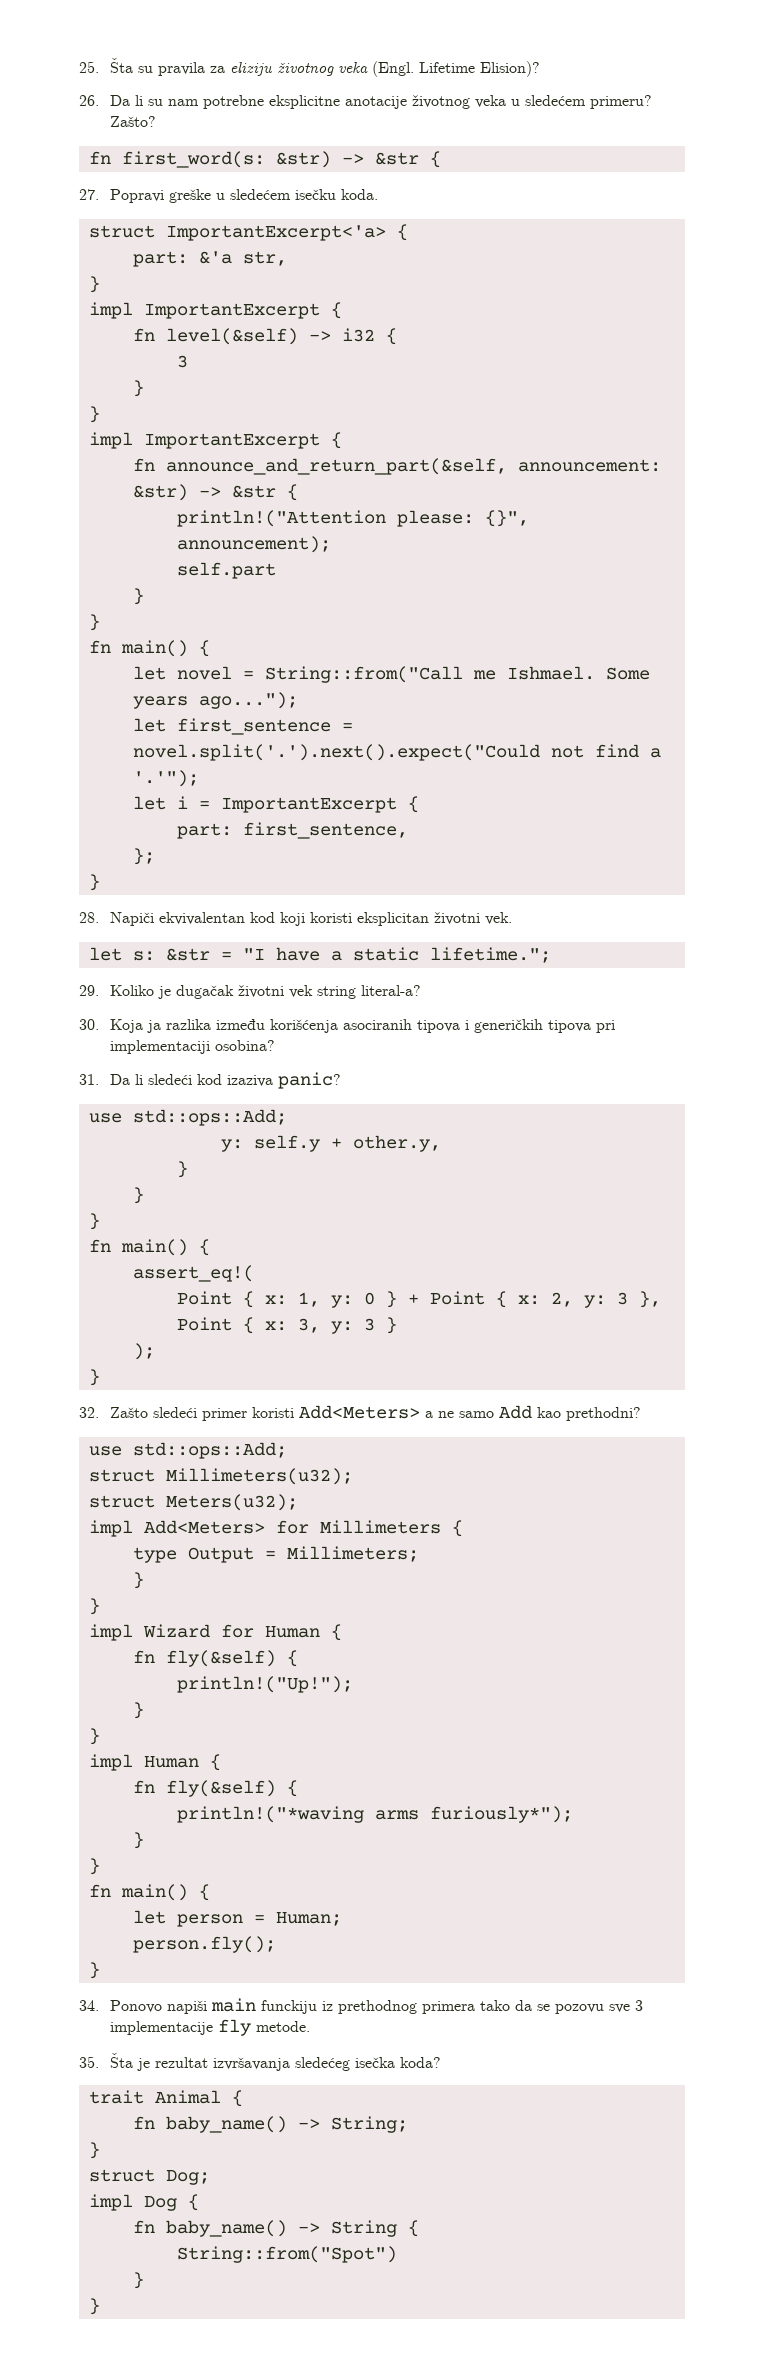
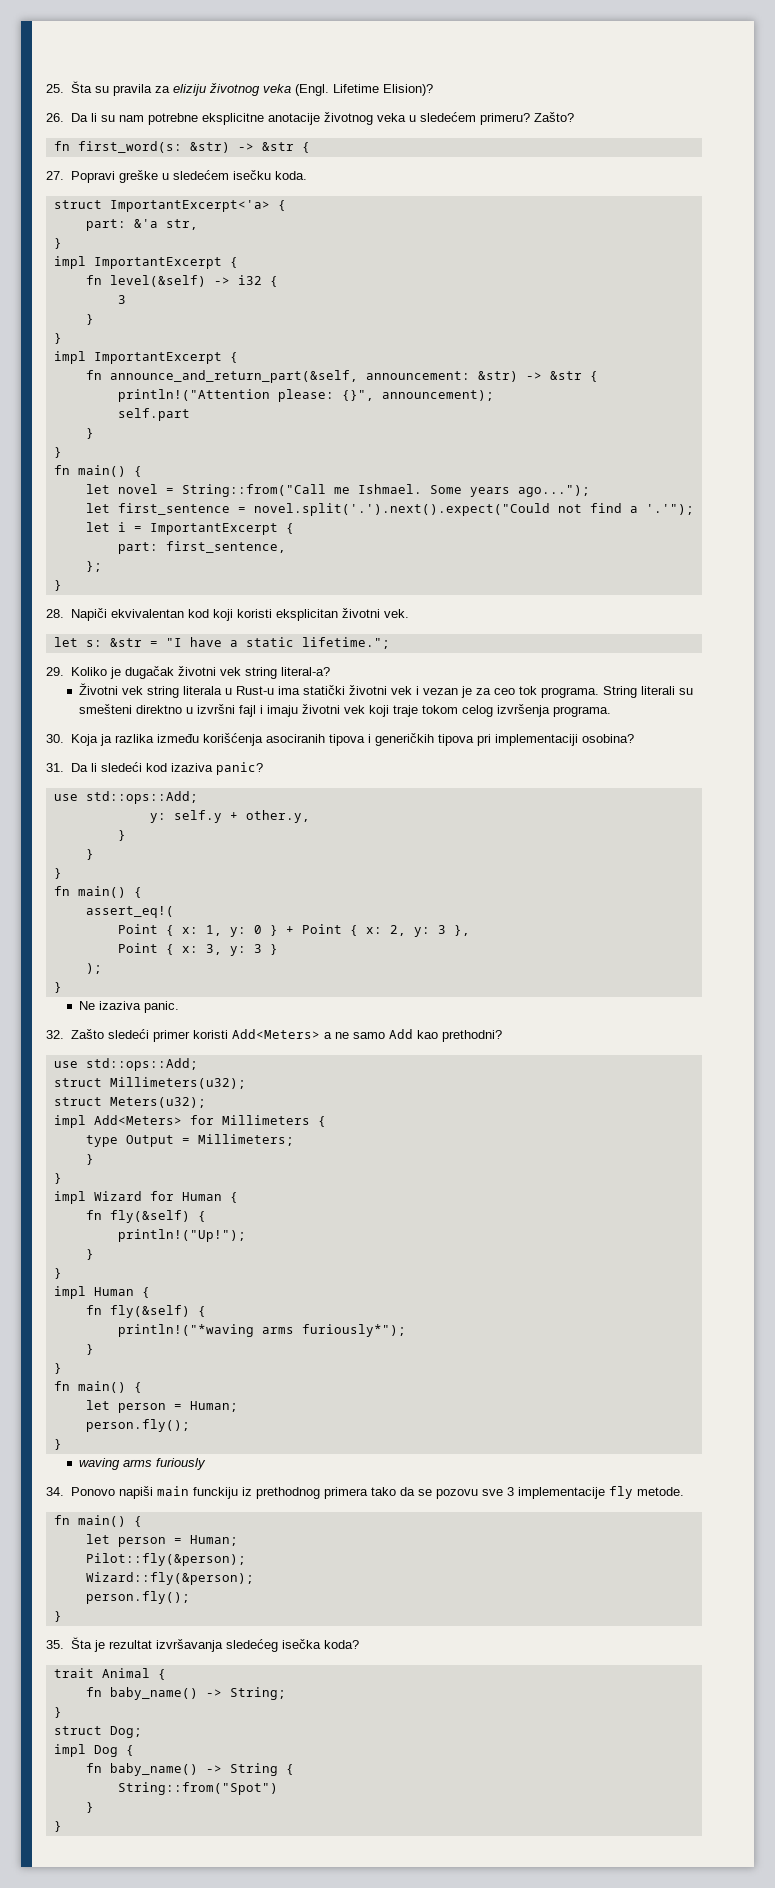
+ Životni vek string literala u Rust-u ima statički životni vek i vezan je za ceo tok programa. String literali su smešteni direktno u izvršni fajl i imaju životni vek koji traje tokom celog izvršenja programa.
+ Ne izaziva panic.
+ waving arms furiously
  34. Ponovo napiši main funckiju iz prethodnog primera tako da se pozovu sve 3 implementacije fly metode.
+ fn main() {
+ let person = Human;
+ Pilot::fly(&person);
+ Wizard::fly(&person);
+ person.fly();
+ }

